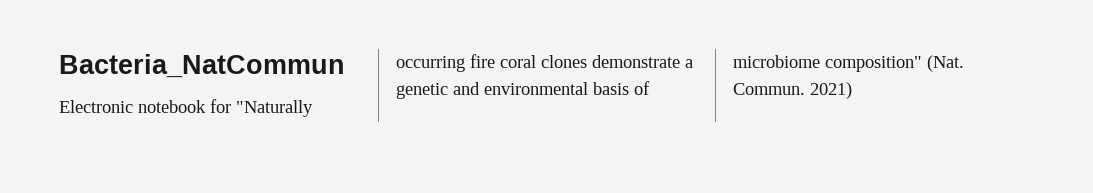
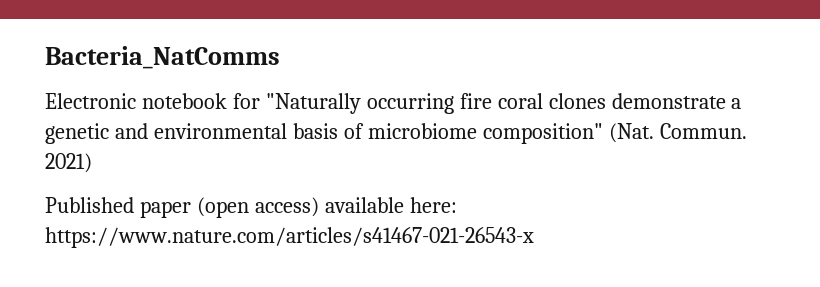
- Bacteria_NatCommun
+ Bacteria_NatComms
+ Published paper (open access) available here: https://www.nature.com/articles/s41467-021-26543-x

